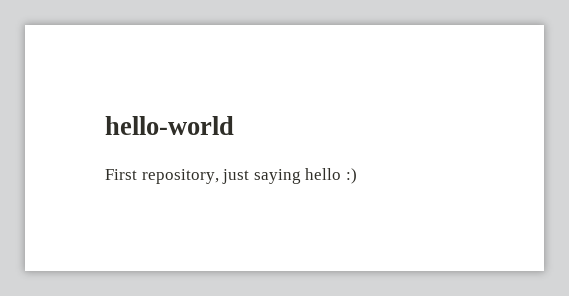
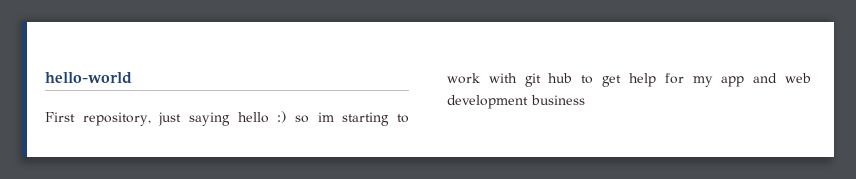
- First repository, just saying hello :)
+ First repository, just saying hello :) so im starting to work with git hub to get help for my app and web development business

